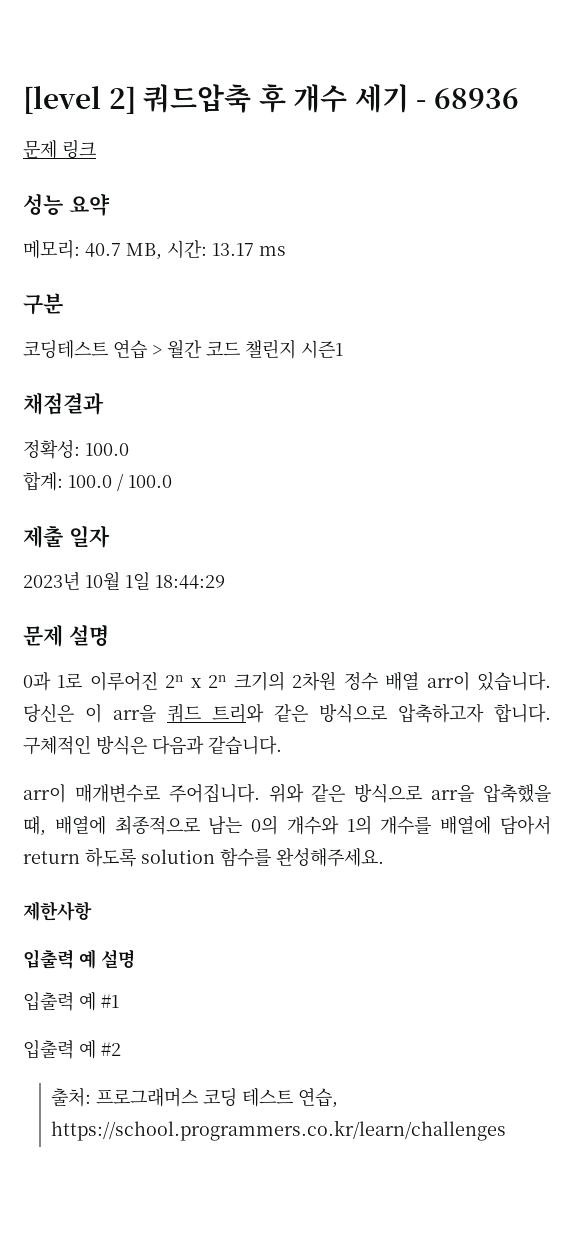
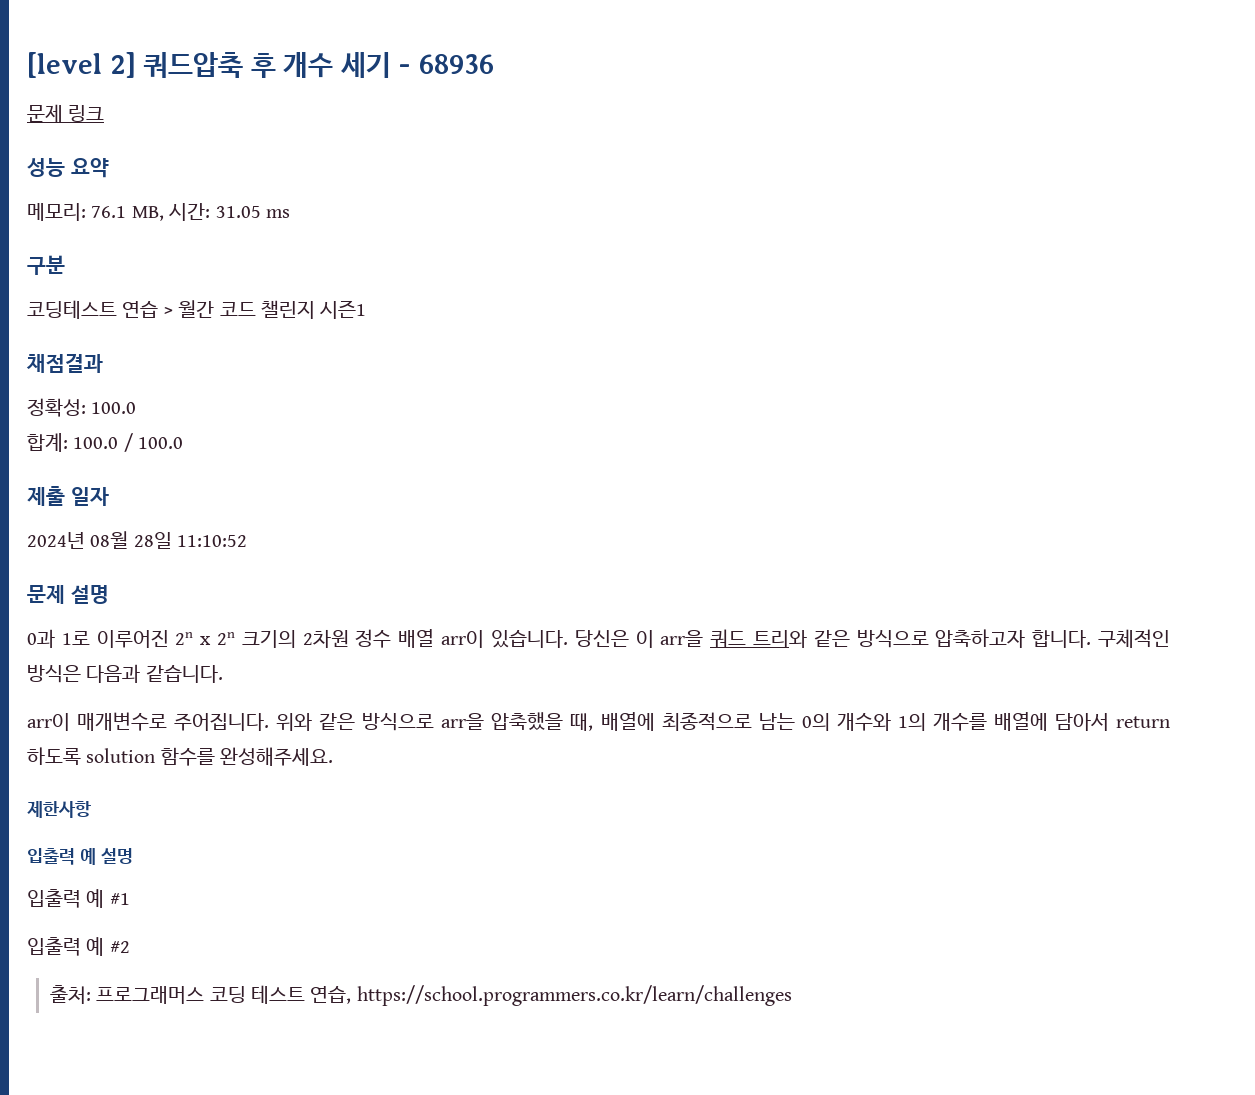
- 메모리: 40.7 MB, 시간: 13.17 ms
+ 메모리: 76.1 MB, 시간: 31.05 ms
- 2023년 10월 1일 18:44:29
+ 2024년 08월 28일 11:10:52

